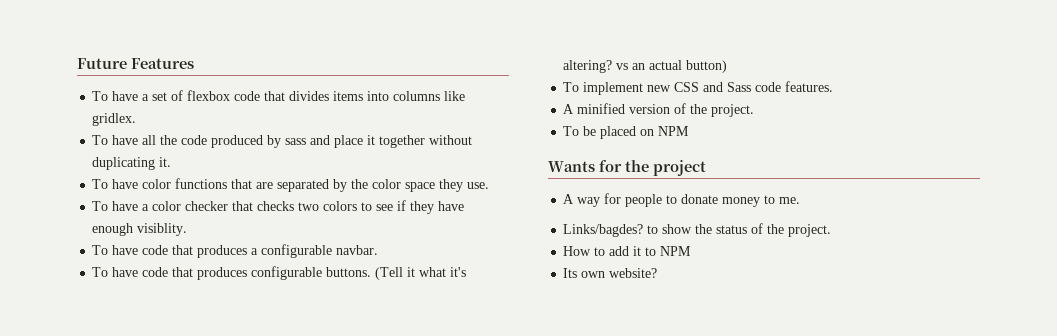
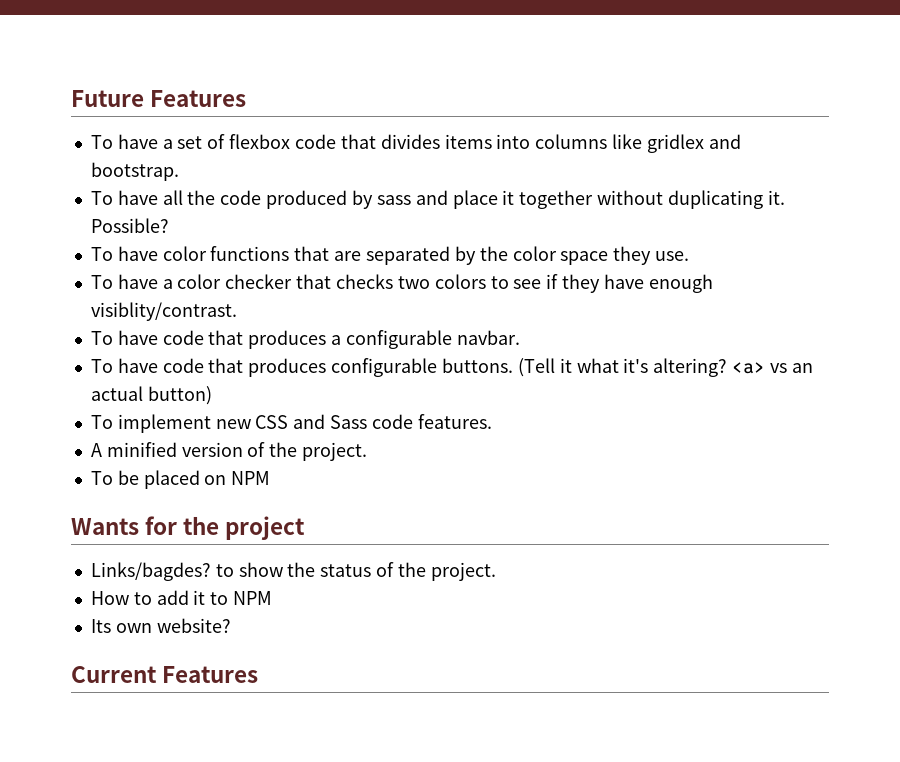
- To have a set of flexbox code that divides items into columns like gridlex.
+ To have a set of flexbox code that divides items into columns like gridlex and bootstrap.
+ Possible?
- To have a color checker that checks two colors to see if they have enough visiblity.
+ To have a color checker that checks two colors to see if they have enough visiblity/contrast.
- (Tell it what it's altering? vs an actual button)
+ (Tell it what it's altering? <a> vs an actual button)
- A way for people to donate money to me.
+ Current Features

